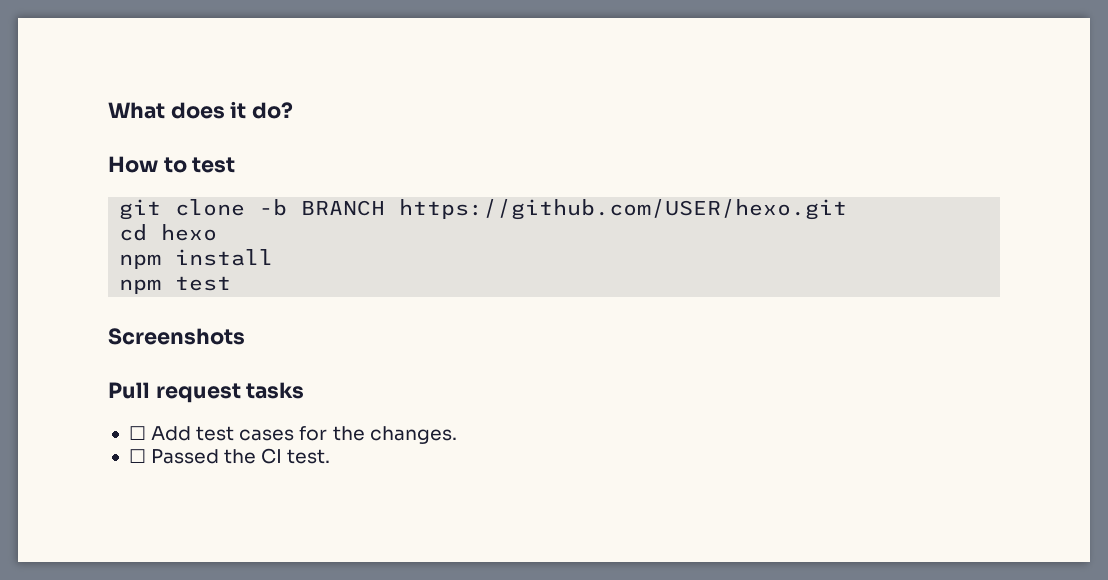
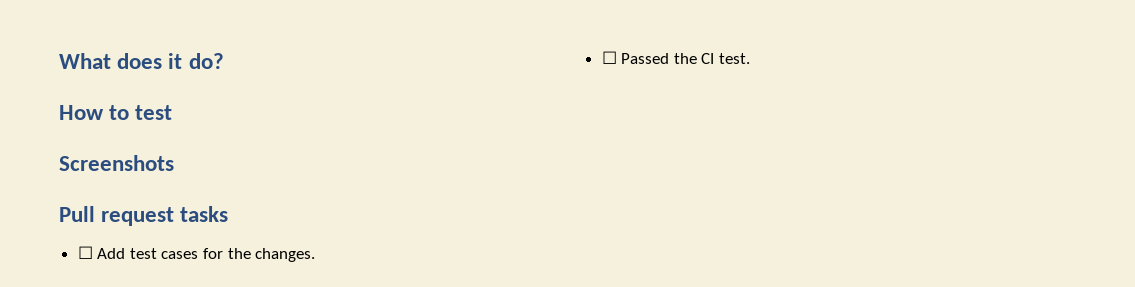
- git clone -b BRANCH https://github.com/USER/hexo.git
- cd hexo
- npm install
- npm test

